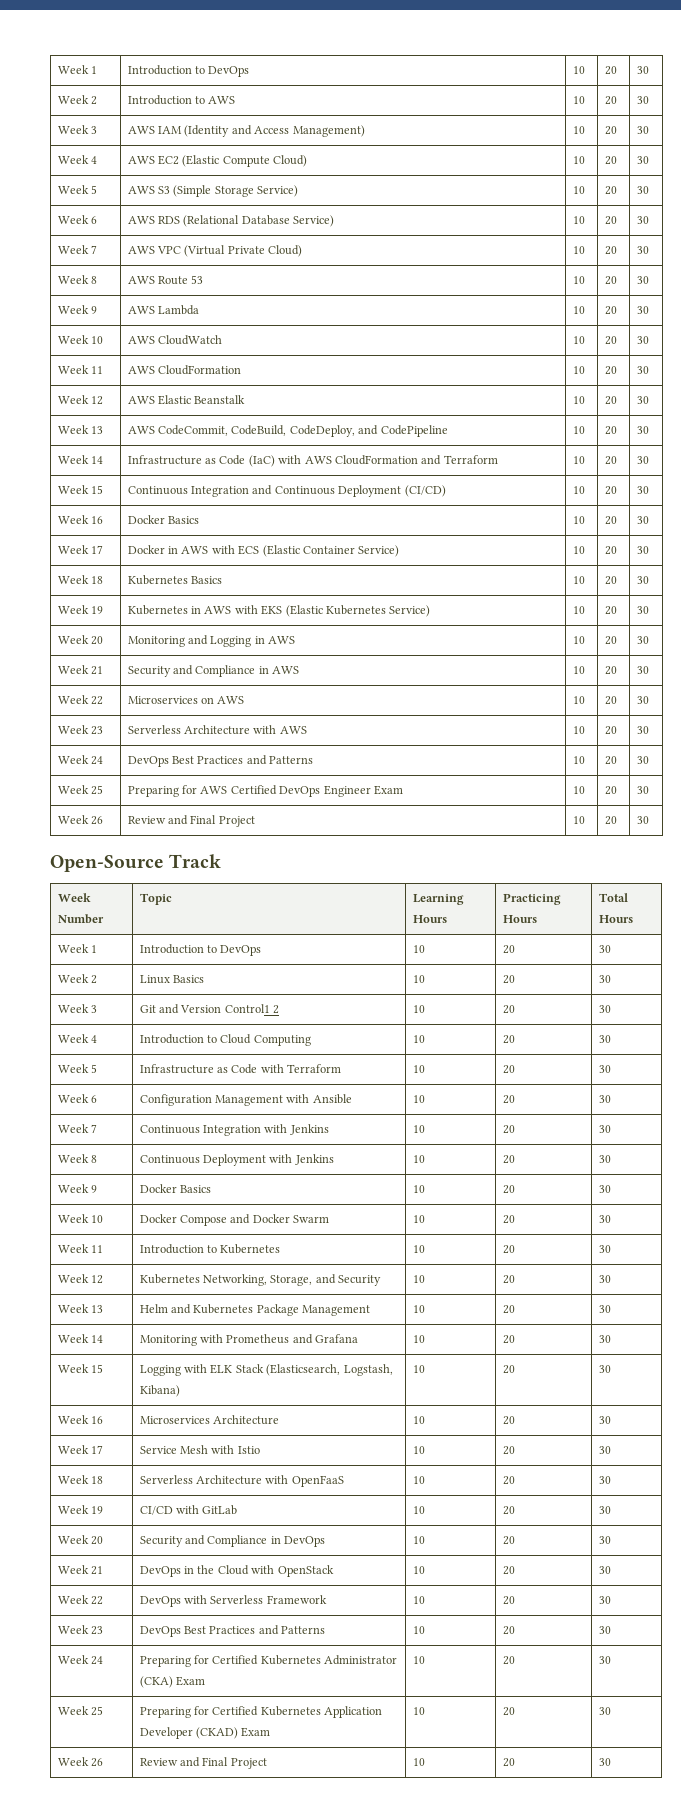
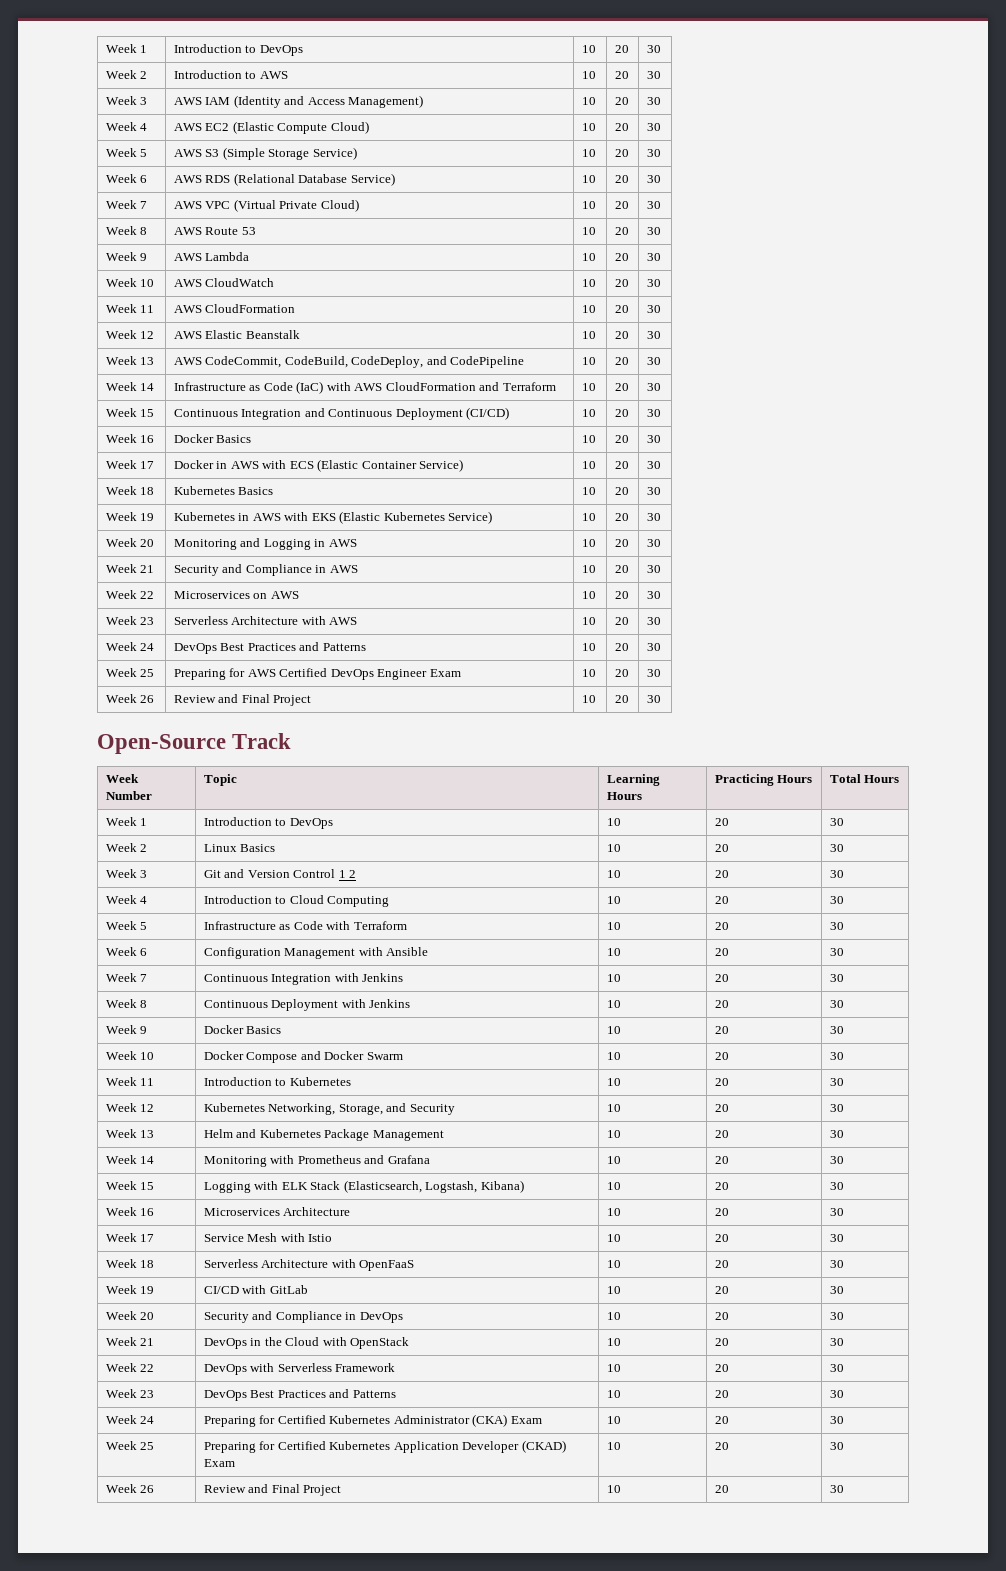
- Week 3 | Git and Version Control1 2 | 10 | 20 | 30
+ Week 3 | Git and Version Control 1 2 | 10 | 20 | 30

